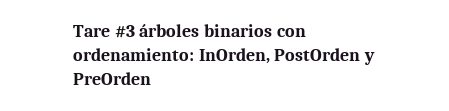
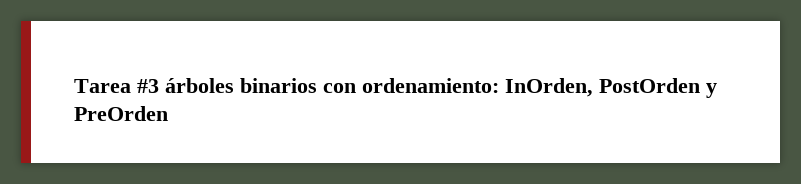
- Tare #3 árboles binarios con ordenamiento: InOrden, PostOrden y PreOrden
+ Tarea #3 árboles binarios con ordenamiento: InOrden, PostOrden y PreOrden

